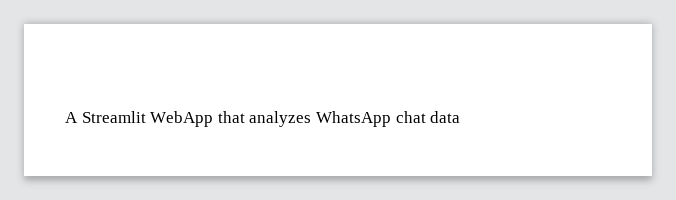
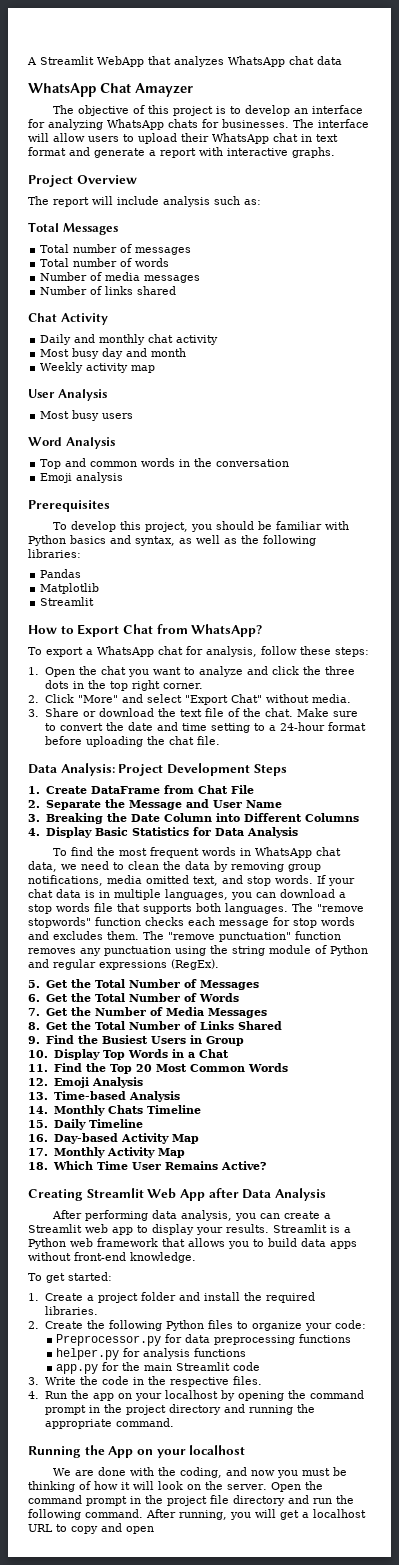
+ WhatsApp Chat Amayzer
+ The objective of this project is to develop an interface for analyzing WhatsApp chats for businesses. The interface will allow users to upload their WhatsApp chat in text format and generate a report with interactive graphs.
+ Project Overview
+ The report will include analysis such as:
+ Total Messages
+ Total number of messages
+ Total number of words
+ Number of media messages
+ Number of links shared
+ Chat Activity
+ Daily and monthly chat activity
+ Most busy day and month
+ Weekly activity map
+ User Analysis
+ Most busy users
+ Word Analysis
+ Top and common words in the conversation
+ Emoji analysis
+ Prerequisites
+ To develop this project, you should be familiar with Python basics and syntax, as well as the following libraries:
+ Pandas
+ Matplotlib
+ Streamlit
+ How to Export Chat from WhatsApp?
+ To export a WhatsApp chat for analysis, follow these steps:
+ 1. Open the chat you want to analyze and click the three dots in the top right corner.
+ 2. Click "More" and select "Export Chat" without media.
+ 3. Share or download the text file of the chat. Make sure to convert the date and time setting to a 24-hour format before uploading the chat file.
+ Data Analysis: Project Development Steps
+ 1. Create DataFrame from Chat File
+ 2. Separate the Message and User Name
+ 3. Breaking the Date Column into Different Columns
+ 4. Display Basic Statistics for Data Analysis
+ To find the most frequent words in WhatsApp chat data, we need to clean the data by removing group notifications, media omitted text, and stop words. If your chat data is in multiple languages, you can download a stop words file that supports both languages. The "remove stopwords" function checks each message for stop words and excludes them. The "remove punctuation" function removes any punctuation using the string module of Python and regular expressions (RegEx).
+ 5. Get the Total Number of Messages
+ 6. Get the Total Number of Words
+ 7. Get the Number of Media Messages
+ 8. Get the Total Number of Links Shared
+ 9. Find the Busiest Users in Group
+ 10. Display Top Words in a Chat
+ 11. Find the Top 20 Most Common Words
+ 12. Emoji Analysis
+ 13. Time-based Analysis
+ 14. Monthly Chats Timeline
+ 15. Daily Timeline
+ 16. Day-based Activity Map
+ 17. Monthly Activity Map
+ 18. Which Time User Remains Active?
+ Creating Streamlit Web App after Data Analysis
+ After performing data analysis, you can create a Streamlit web app to display your results. Streamlit is a Python web framework that allows you to build data apps without front-end knowledge.
+ To get started:
+ 1. Create a project folder and install the required libraries.
+ 2. Create the following Python files to organize your code:
+ Preprocessor.py for data preprocessing functions
+ helper.py for analysis functions
+ app.py for the main Streamlit code
+ 3. Write the code in the respective files.
+ 4. Run the app on your localhost by opening the command prompt in the project directory and running the appropriate command.
+ Running the App on your localhost
+ We are done with the coding, and now you must be thinking of how it will look on the server. Open the command prompt in the project file directory and run the following command. After running, you will get a localhost URL to copy and open

